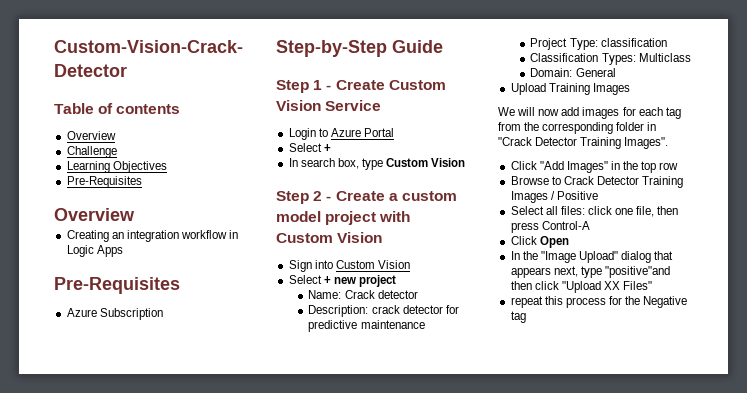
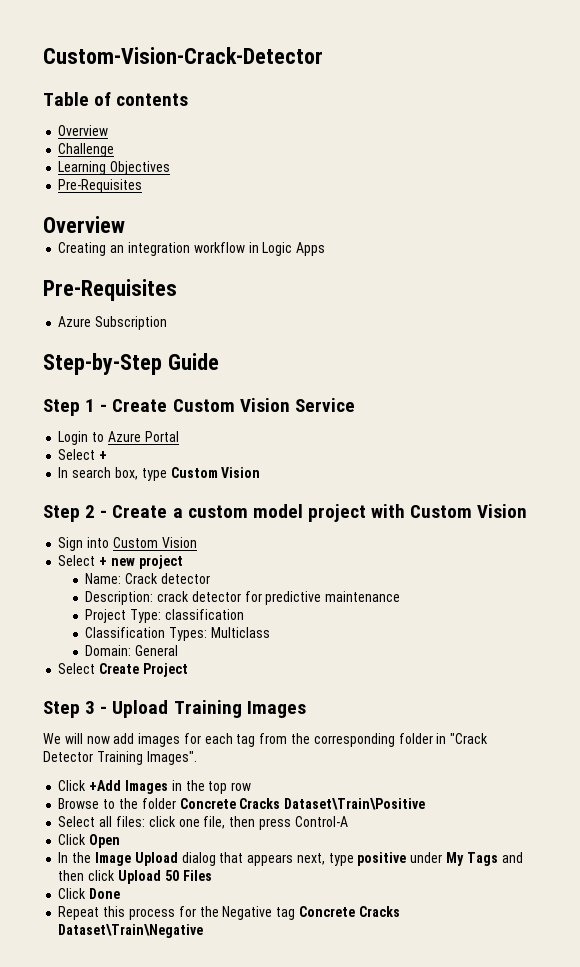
- Upload Training Images
+ Select Create Project
+ Step 3 - Upload Training Images
- Click "Add Images" in the top row
+ Click +Add Images in the top row
- Browse to Crack Detector Training Images / Positive
+ Browse to the folder Concrete Cracks Dataset\Train\Positive
- In the "Image Upload" dialog that appears next, type "positive"and then click "Upload XX Files"
- repeat this process for the Negative tag
+ In the Image Upload dialog that appears next, type positive under My Tags and then click Upload 50 Files
+ Click Done
+ Repeat this process for the Negative tag Concrete Cracks Dataset\Train\Negative

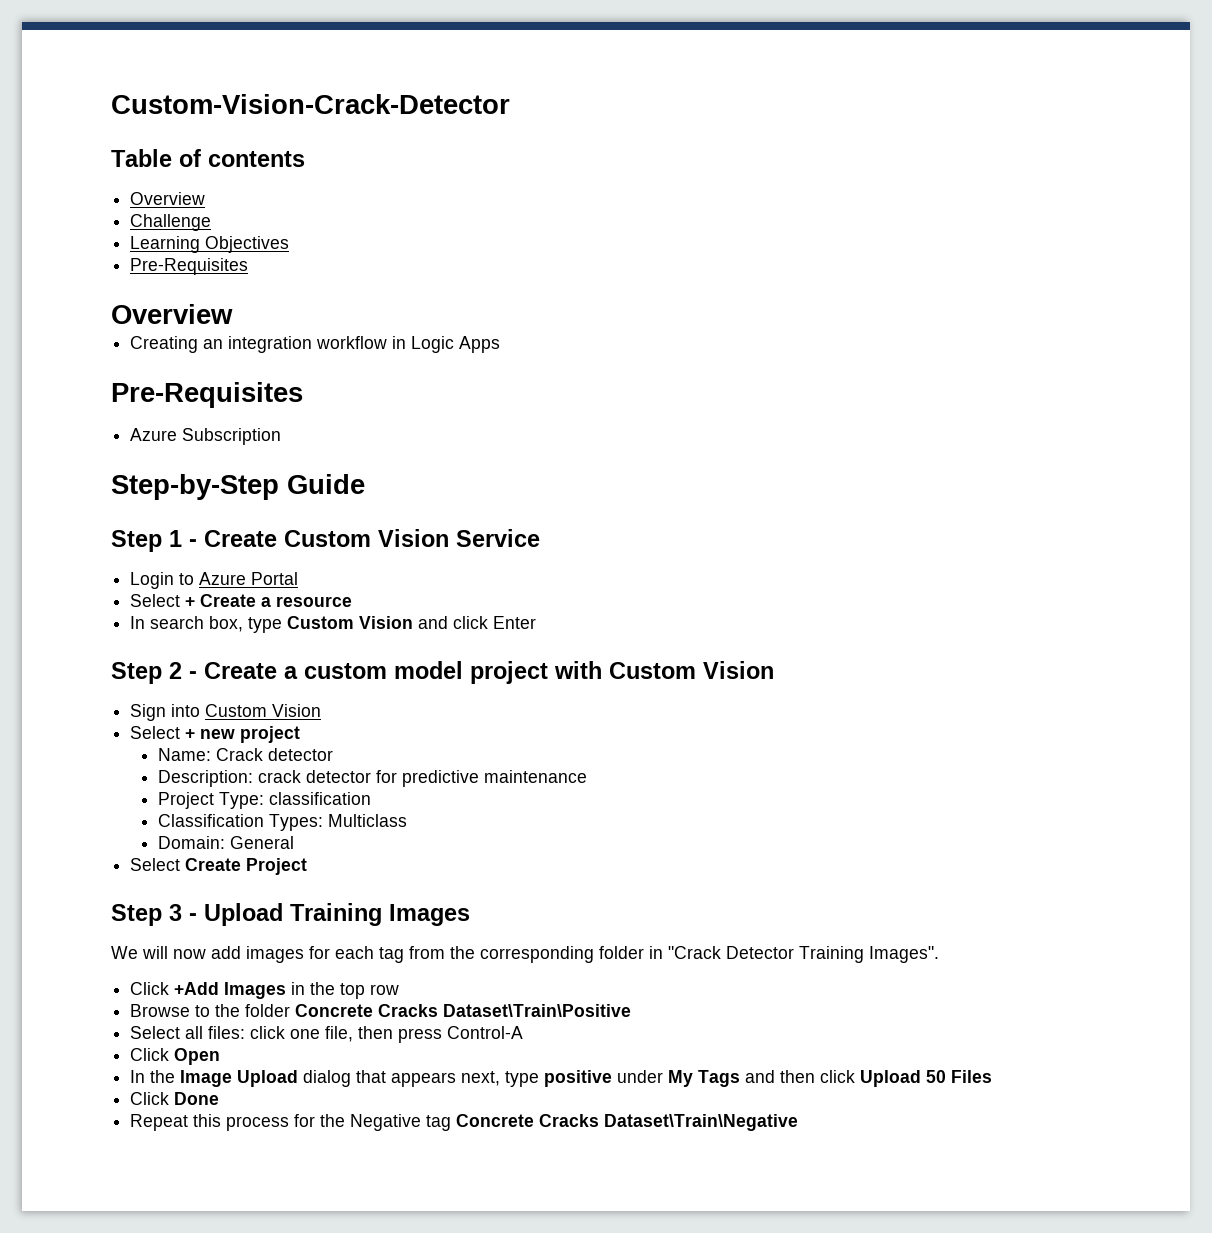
  Login to Azure Portal
- Select +
+ Select + Create a resource
- In search box, type Custom Vision
+ In search box, type Custom Vision and click Enter

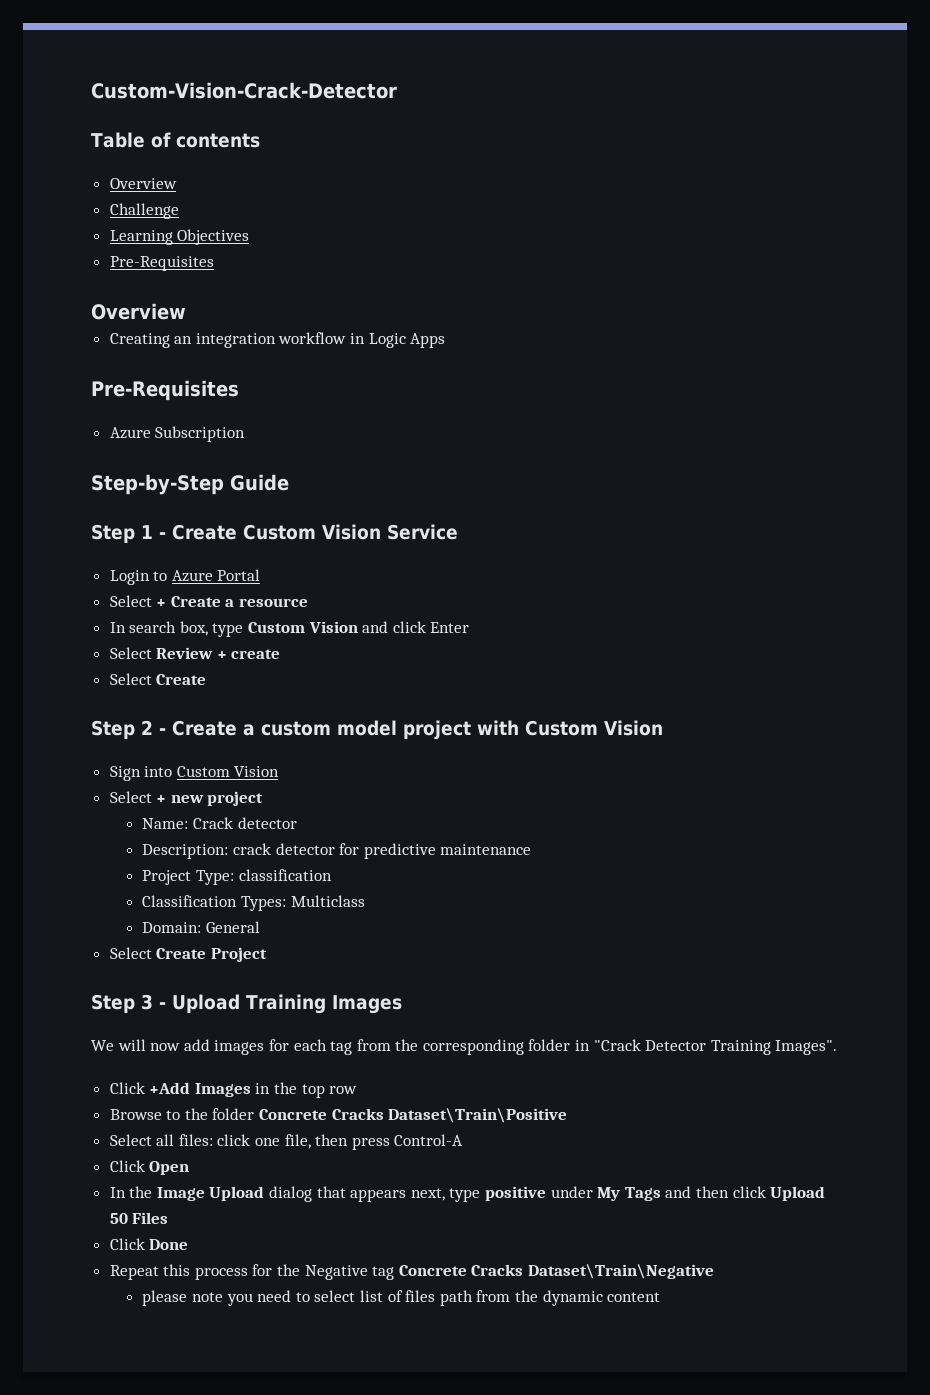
+ Select Review + create
+ Select Create
+ please note you need to select list of files path from the dynamic content

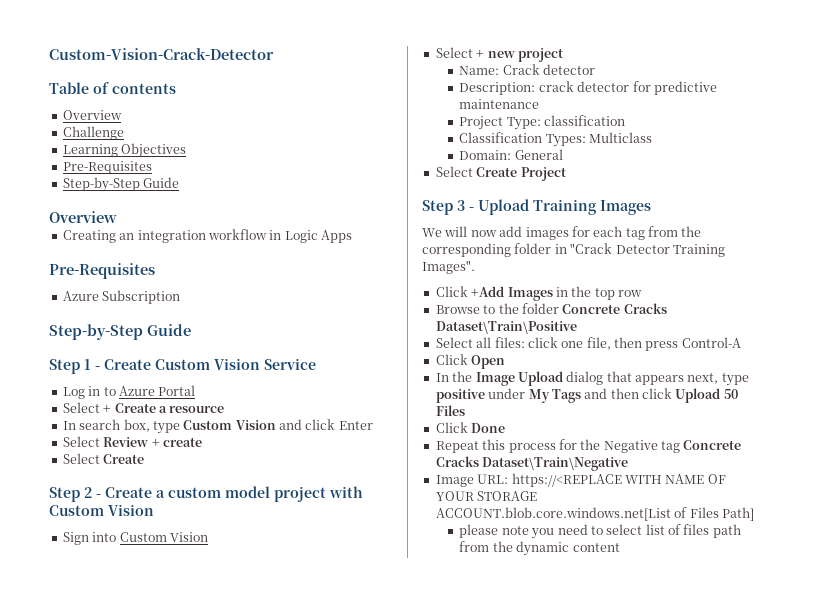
  Learning Objectives
  Pre-Requisites
+ Step-by-Step Guide
- Login to Azure Portal
+ Log in to Azure Portal
+ Image URL: https://<REPLACE WITH NAME OF YOUR STORAGE ACCOUNT.blob.core.windows.net[List of Files Path]

